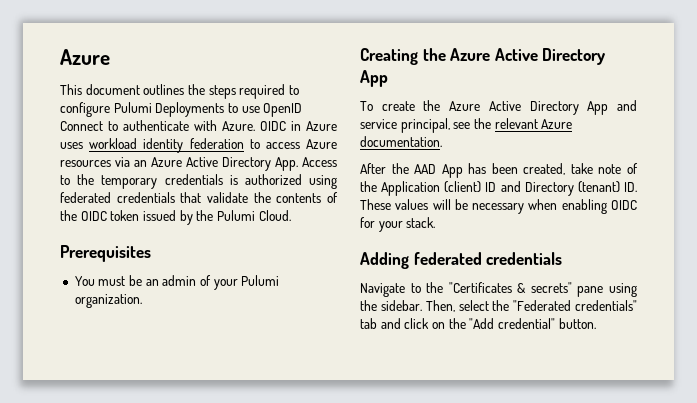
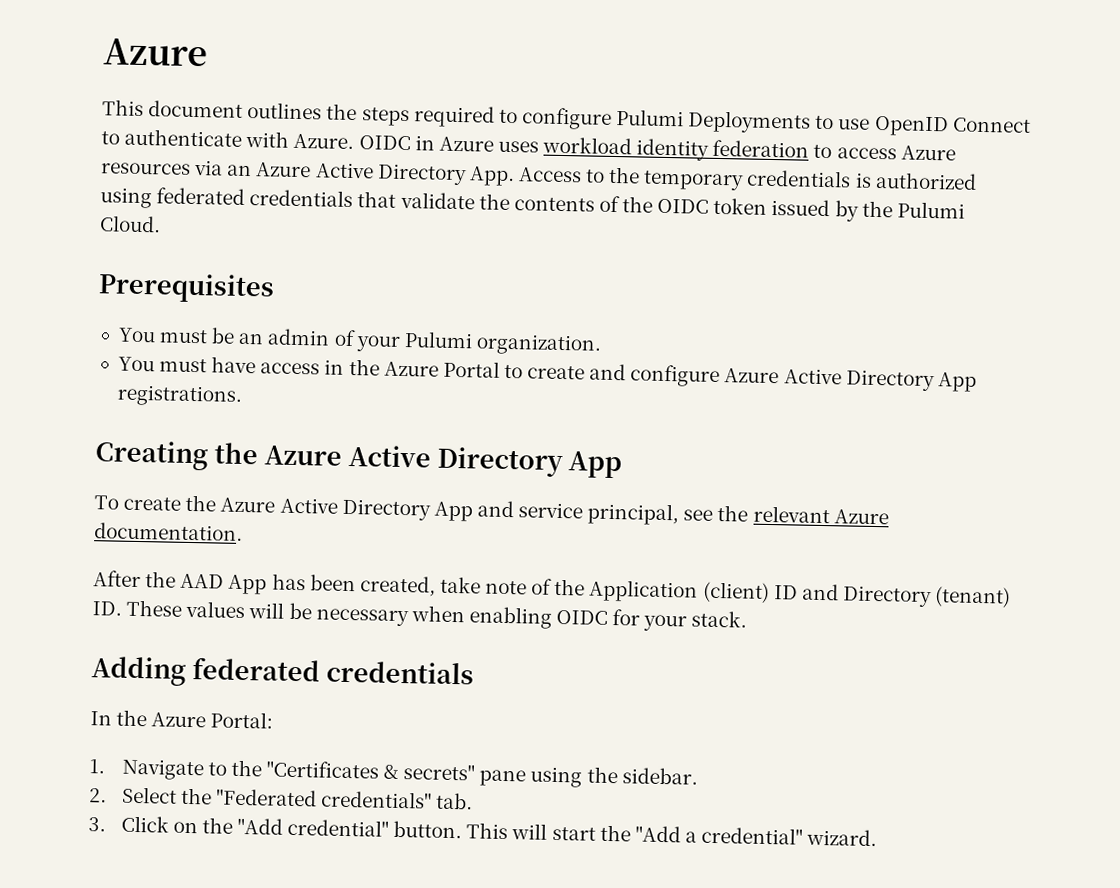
+ You must have access in the Azure Portal to create and configure Azure Active Directory App registrations.
- Navigate to the "Certificates & secrets" pane using the sidebar. Then, select the "Federated credentials" tab and click on the "Add credential" button.
+ In the Azure Portal:
+ 1. Navigate to the "Certificates & secrets" pane using the sidebar.
+ 2. Select the "Federated credentials" tab.
+ 3. Click on the "Add credential" button.
+ This will start the "Add a credential" wizard.

